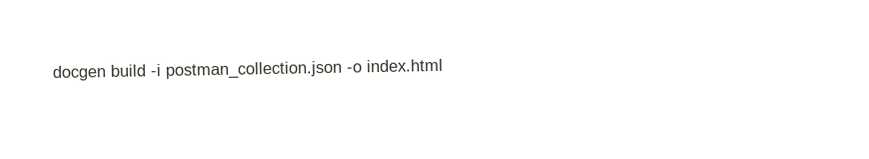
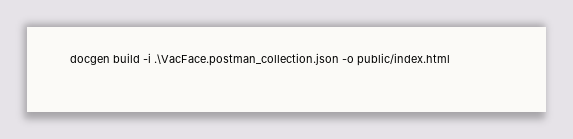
- docgen build -i postman_collection.json -o index.html
+ docgen build -i .\VacFace.postman_collection.json -o public/index.html

